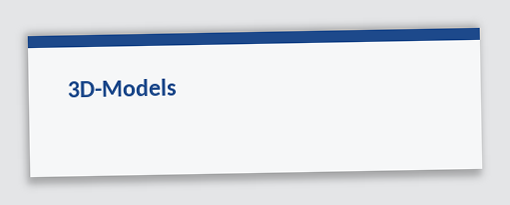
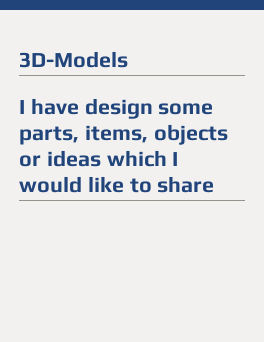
+ I have design some parts, items, objects or ideas which I would like to share

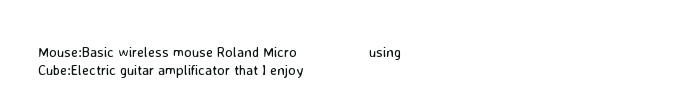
- 3D-Models
- I have design some parts, items, objects or ideas which I would like to share
+ Mouse:Basic wireless mouse Roland Micro Cube:Electric guitar amplificator that I enjoy using

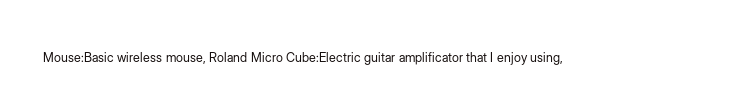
- Mouse:Basic wireless mouse Roland Micro Cube:Electric guitar amplificator that I enjoy using
+ Mouse:Basic wireless mouse, Roland Micro Cube:Electric guitar amplificator that I enjoy using,

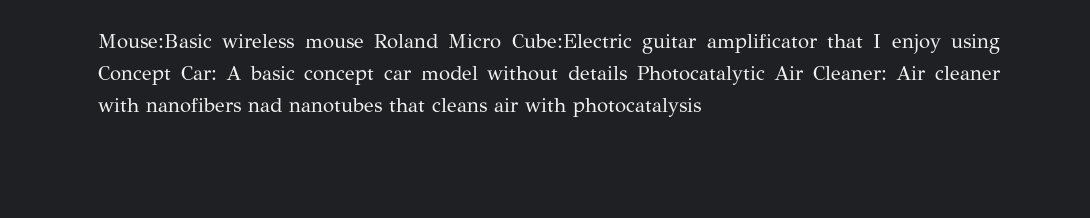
- Mouse:Basic wireless mouse, Roland Micro Cube:Electric guitar amplificator that I enjoy using,
+ Mouse:Basic wireless mouse Roland Micro Cube:Electric guitar amplificator that I enjoy using Concept Car: A basic concept car model without details Photocatalytic Air Cleaner: Air cleaner with nanofibers nad nanotubes that cleans air with photocatalysis

